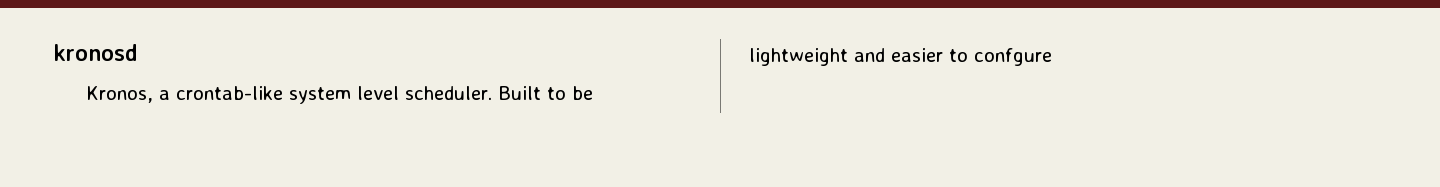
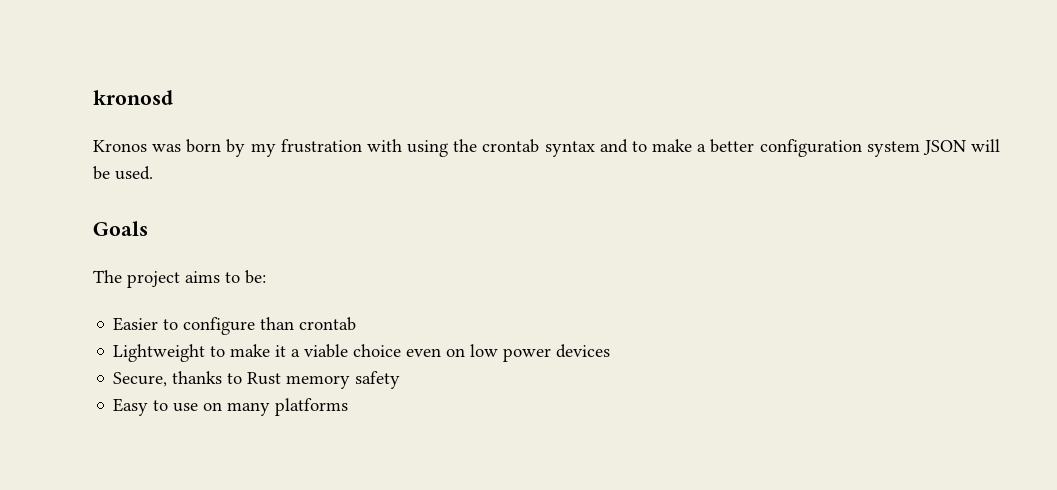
- Kronos, a crontab-like system level scheduler. Built to be lightweight and easier to confgure
+ Kronos was born by my frustration with using the crontab syntax and to make a better configuration system JSON will be used.
+ Goals
+ The project aims to be:
+ Easier to configure than crontab
+ Lightweight to make it a viable choice even on low power devices
+ Secure, thanks to Rust memory safety
+ Easy to use on many platforms

